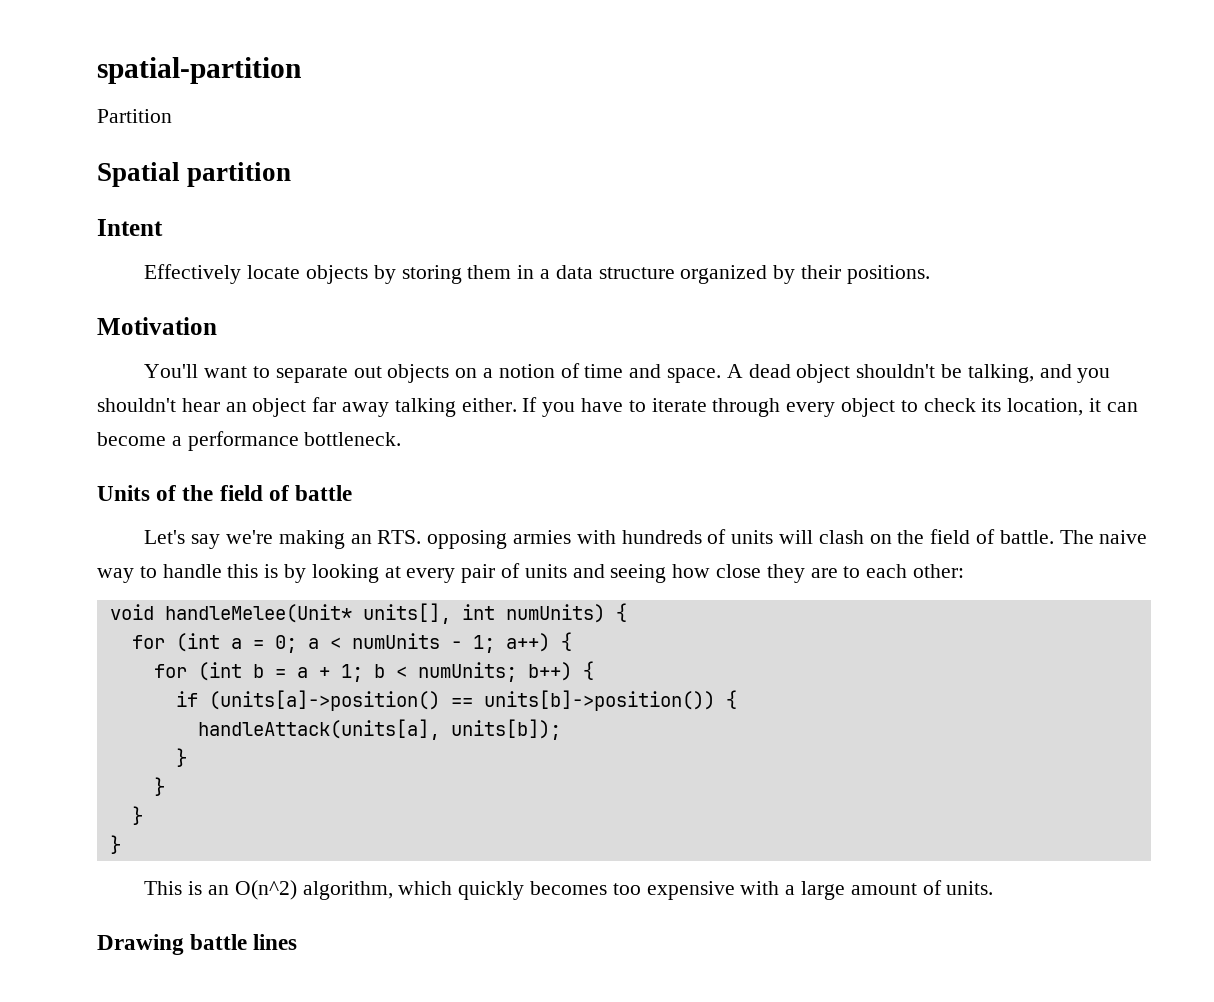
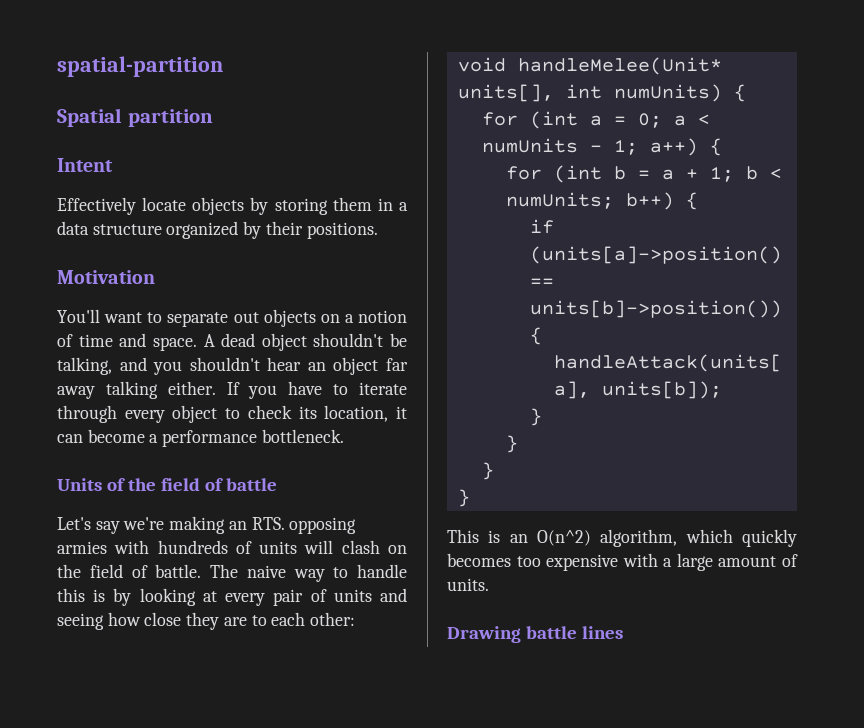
- Partition

